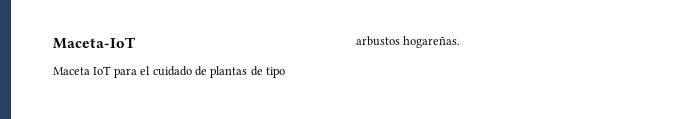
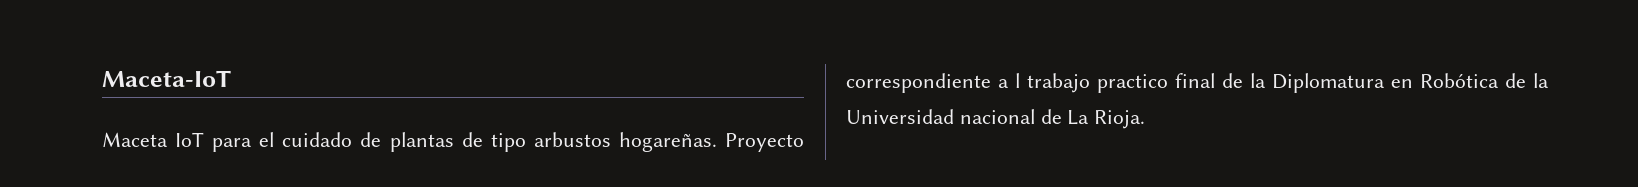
+ Proyecto correspondiente a l trabajo practico final de la Diplomatura en Robótica de la Universidad nacional de La Rioja.

